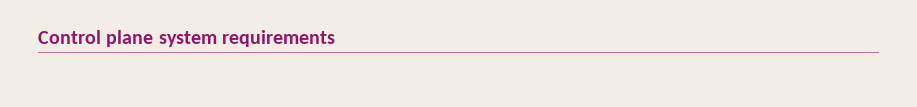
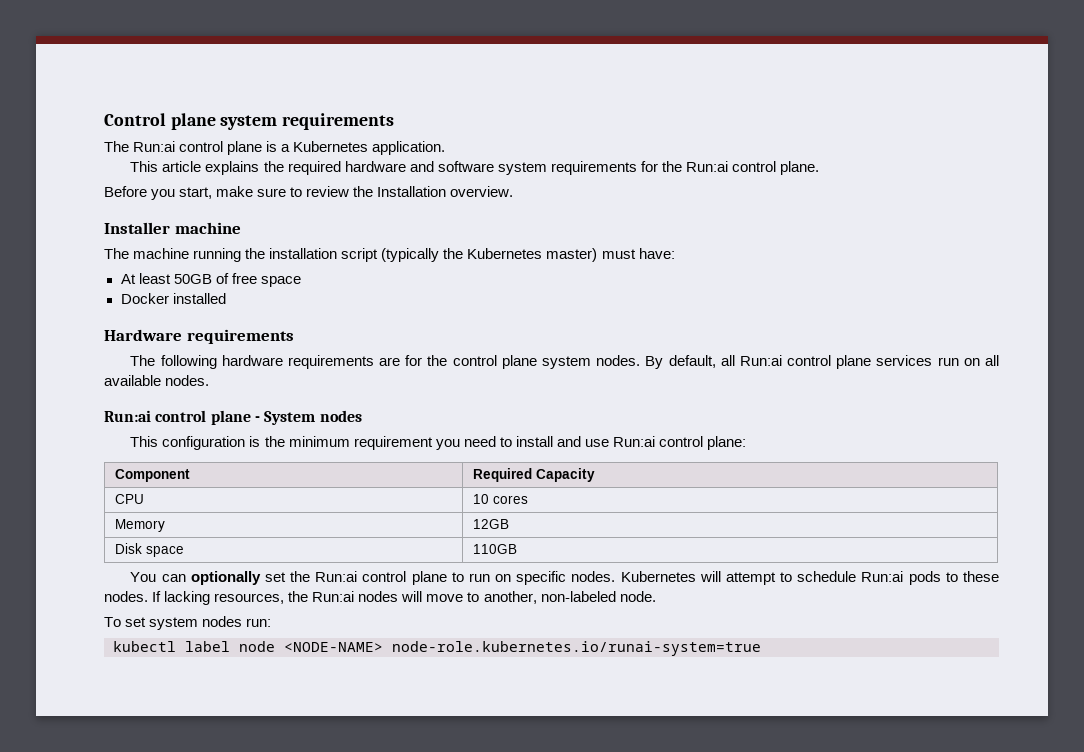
+ The Run:ai control plane is a Kubernetes application.
+ This article explains the required hardware and software system requirements for the Run:ai control plane.
+ Before you start, make sure to review the Installation overview.
+ Installer machine
+ The machine running the installation script (typically the Kubernetes master) must have:
+ At least 50GB of free space
+ Docker installed
+ Hardware requirements
+ The following hardware requirements are for the control plane system nodes. By default, all Run:ai control plane services run on all available nodes.
+ Run:ai control plane - System nodes
+ This configuration is the minimum requirement you need to install and use Run:ai control plane:
+ Component | Required Capacity
+ CPU | 10 cores
+ Memory | 12GB
+ Disk space | 110GB
+ You can optionally set the Run:ai control plane to run on specific nodes. Kubernetes will attempt to schedule Run:ai pods to these nodes. If lacking resources, the Run:ai nodes will move to another, non-labeled node.
+ To set system nodes run:
+ kubectl label node <NODE-NAME> node-role.kubernetes.io/runai-system=true

